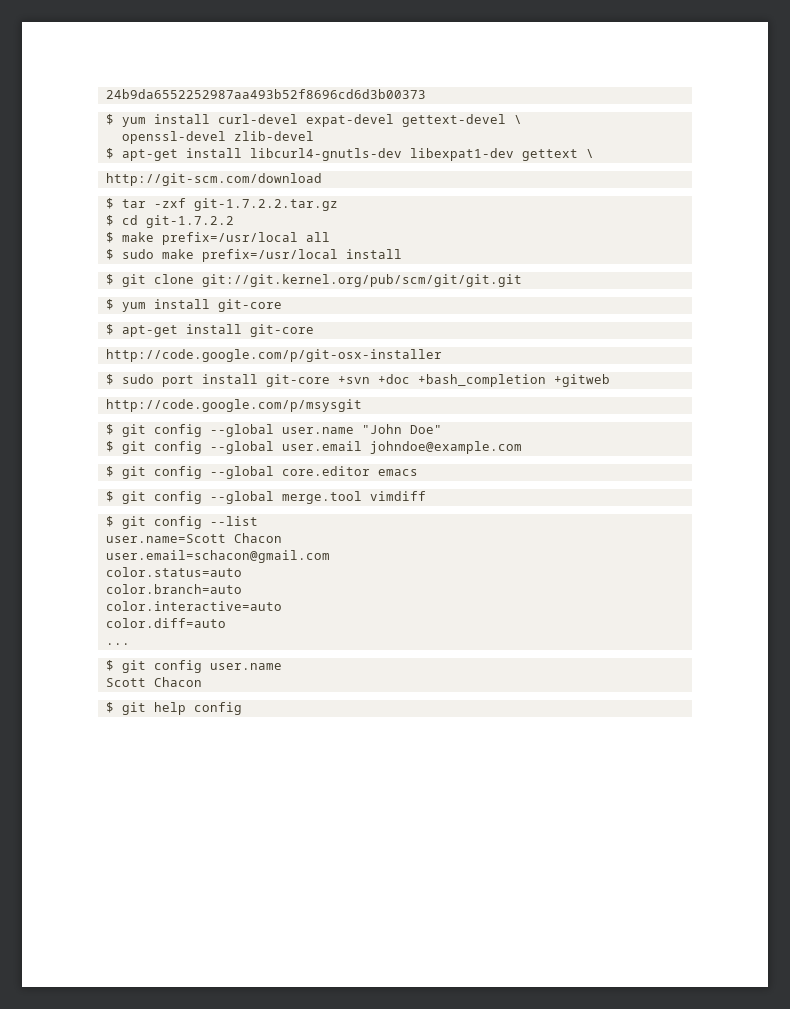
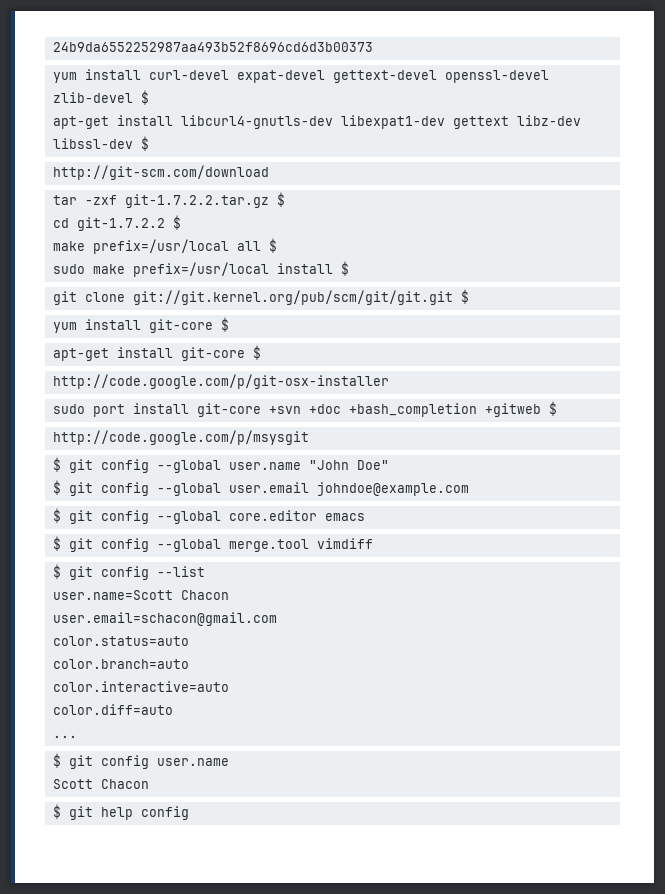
- $ yum install curl-devel expat-devel gettext-devel \
- openssl-devel zlib-devel
- $ apt-get install libcurl4-gnutls-dev libexpat1-dev gettext \
+ yum install curl-devel expat-devel gettext-devel openssl-devel zlib-devel $
+ apt-get install libcurl4-gnutls-dev libexpat1-dev gettext libz-dev libssl-dev $
- $ tar -zxf git-1.7.2.2.tar.gz
- $ cd git-1.7.2.2
- $ make prefix=/usr/local all
- $ sudo make prefix=/usr/local install
- $ git clone git://git.kernel.org/pub/scm/git/git.git
- $ yum install git-core
- $ apt-get install git-core
+ tar -zxf git-1.7.2.2.tar.gz $
+ cd git-1.7.2.2 $
+ make prefix=/usr/local all $
+ sudo make prefix=/usr/local install $
+ git clone git://git.kernel.org/pub/scm/git/git.git $
+ yum install git-core $
+ apt-get install git-core $
- $ sudo port install git-core +svn +doc +bash_completion +gitweb
+ sudo port install git-core +svn +doc +bash_completion +gitweb $

